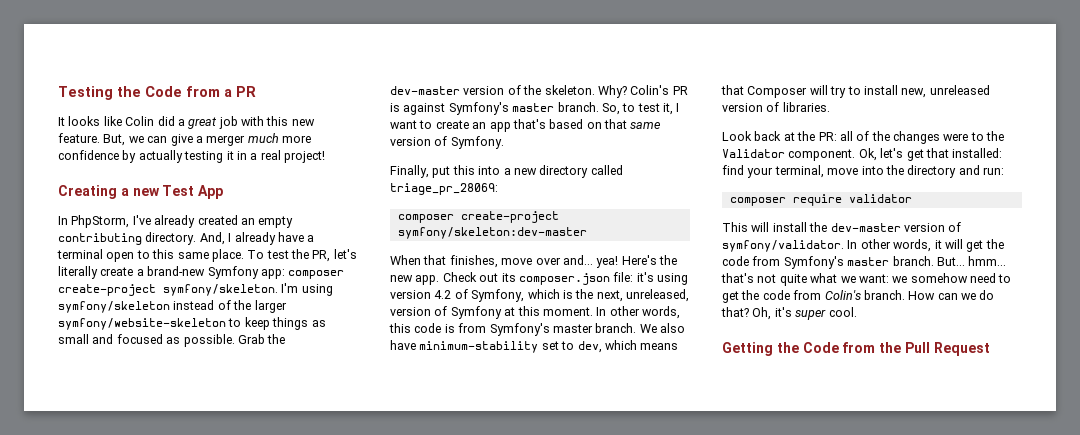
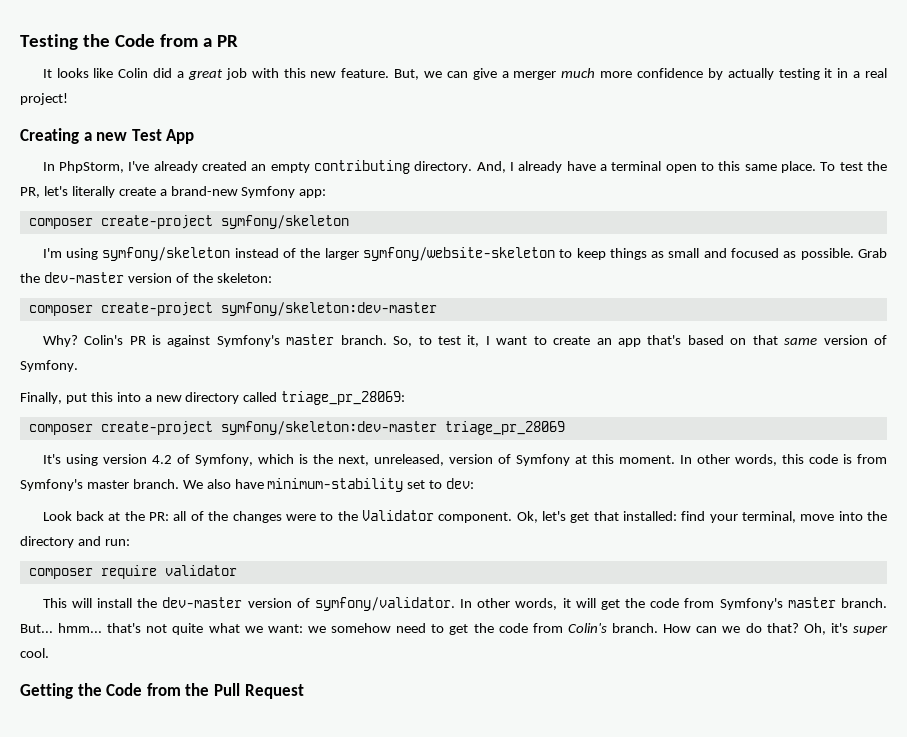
- To test the PR, let's literally create a brand-new Symfony app: composer create-project symfony/skeleton. I'm using symfony/skeleton instead of the larger symfony/website-skeleton to keep things as small and focused as possible.
+ To test the PR, let's literally create a brand-new Symfony app:
+ composer create-project symfony/skeleton
+ I'm using symfony/skeleton instead of the larger symfony/website-skeleton to keep things as small and focused as possible.
- Grab the dev-master version of the skeleton. Why?
+ Grab the dev-master version of the skeleton:
+ composer create-project symfony/skeleton:dev-master
+ Why?
- composer create-project symfony/skeleton:dev-master
- When that finishes, move over and... yea! Here's the new app. Check out its composer.json file: it's using version 4.2 of Symfony, which is the next, unreleased, version of Symfony at this moment.
+ composer create-project symfony/skeleton:dev-master triage_pr_28069
+ It's using version 4.2 of Symfony, which is the next, unreleased, version of Symfony at this moment.
- We also have minimum-stability set to dev, which means that Composer will try to install new, unreleased version of libraries.
+ We also have minimum-stability set to dev:

